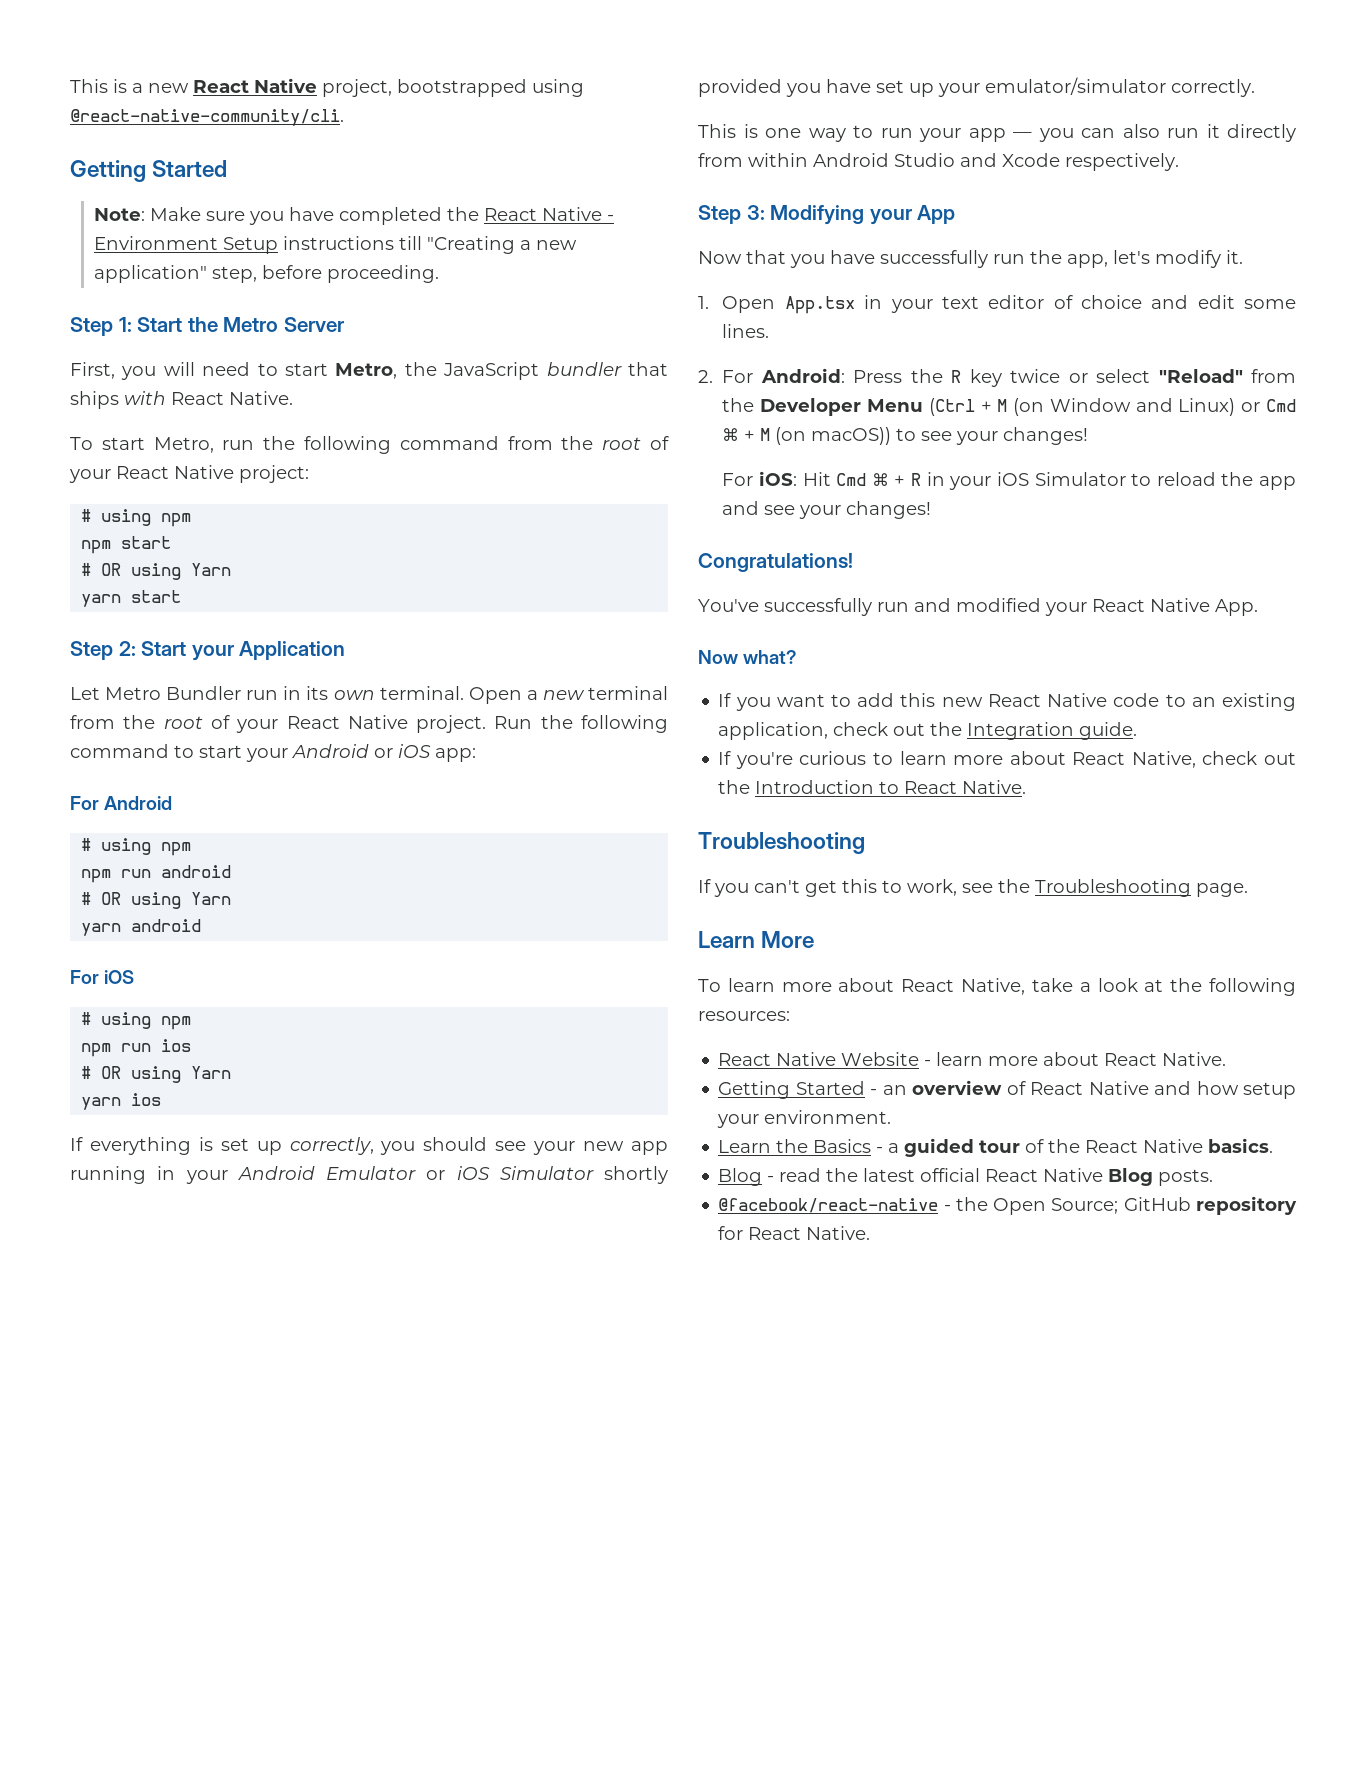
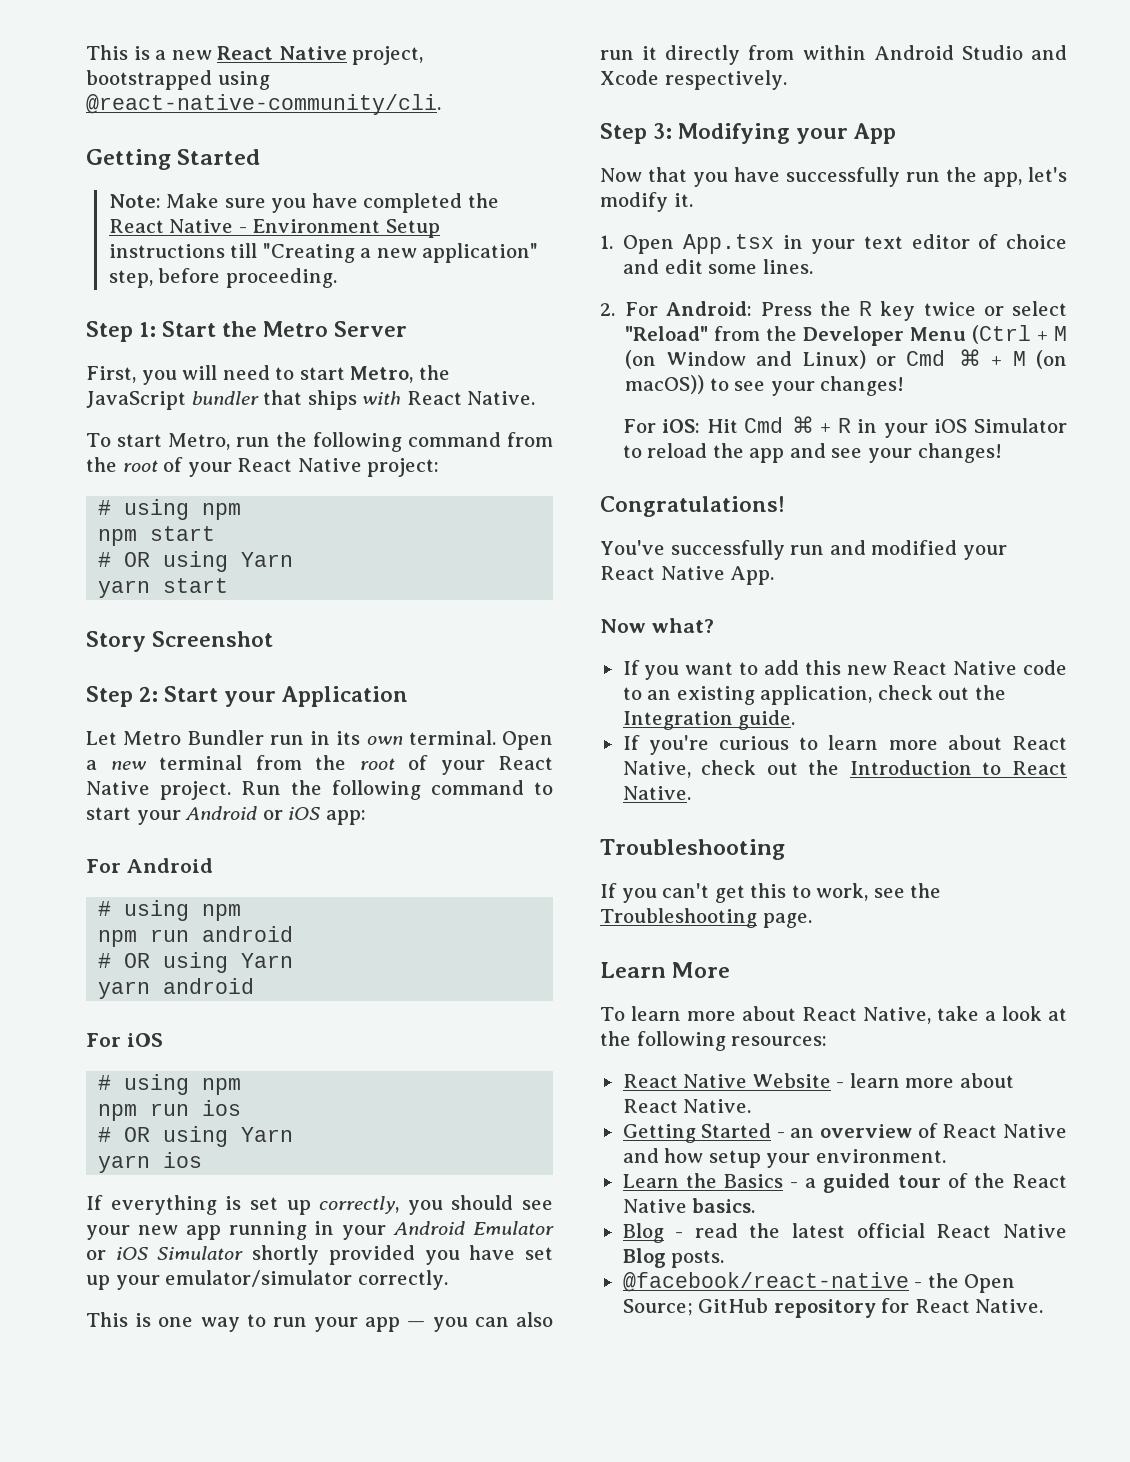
+ Story Screenshot

